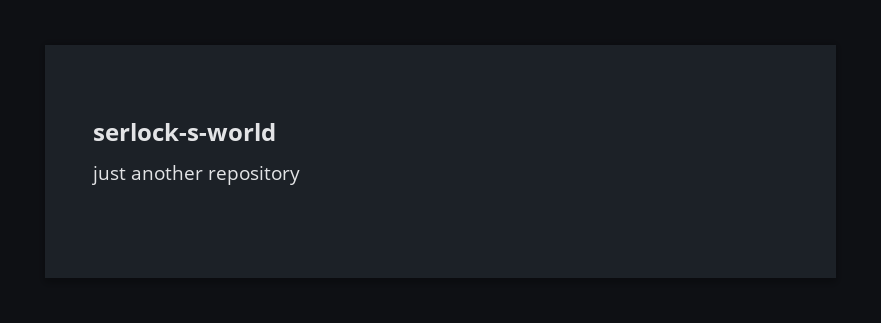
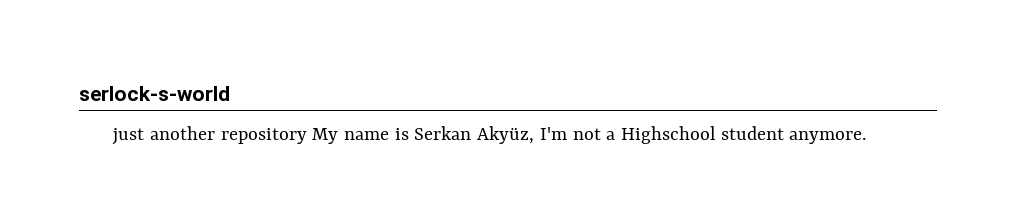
- just another repository
+ just another repository My name is Serkan Akyüz, I'm not a Highschool student anymore.

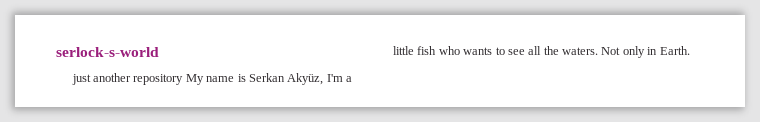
- just another repository My name is Serkan Akyüz, I'm not a Highschool student anymore.
+ just another repository My name is Serkan Akyüz, I'm a little fish who wants to see all the waters. Not only in Earth.

